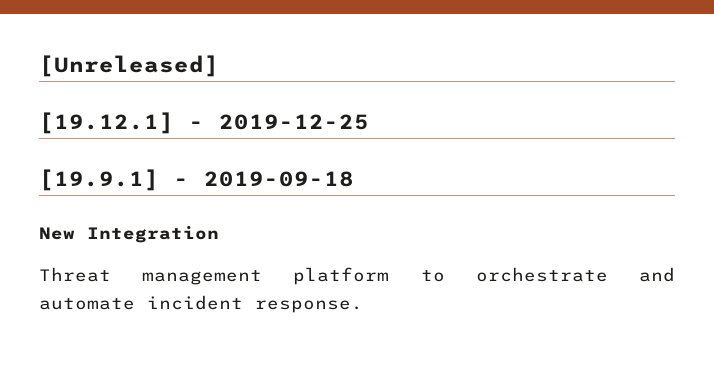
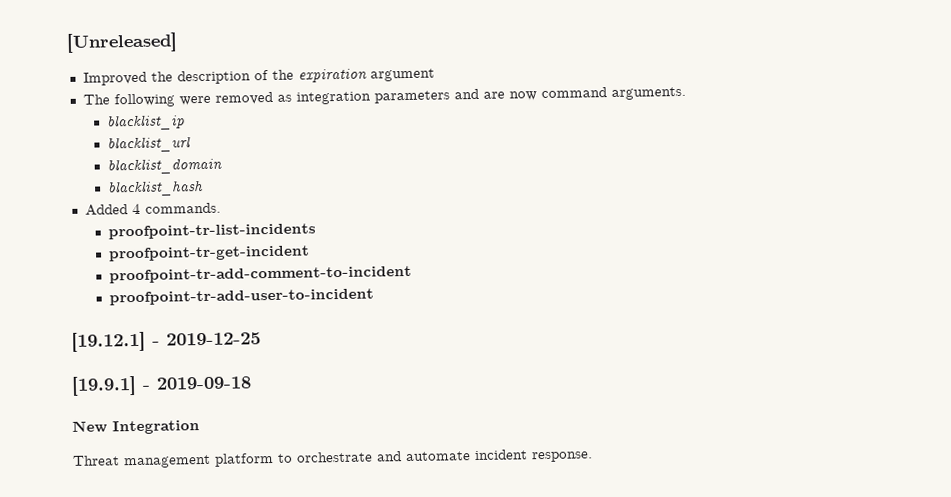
+ Improved the description of the expiration argument
+ The following were removed as integration parameters and are now command arguments.
+ blacklist_ip
+ blacklist_url
+ blacklist_domain
+ blacklist_hash
+ Added 4 commands.
+ proofpoint-tr-list-incidents
+ proofpoint-tr-get-incident
+ proofpoint-tr-add-comment-to-incident
+ proofpoint-tr-add-user-to-incident

